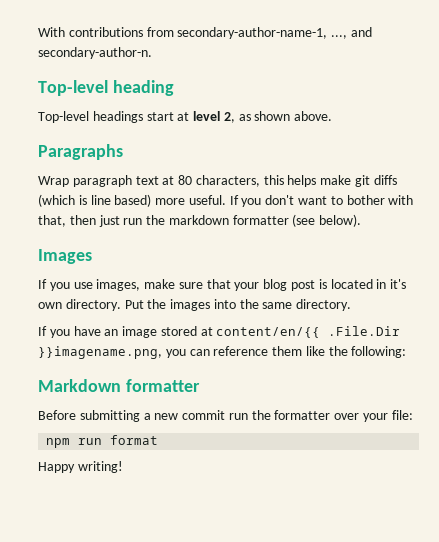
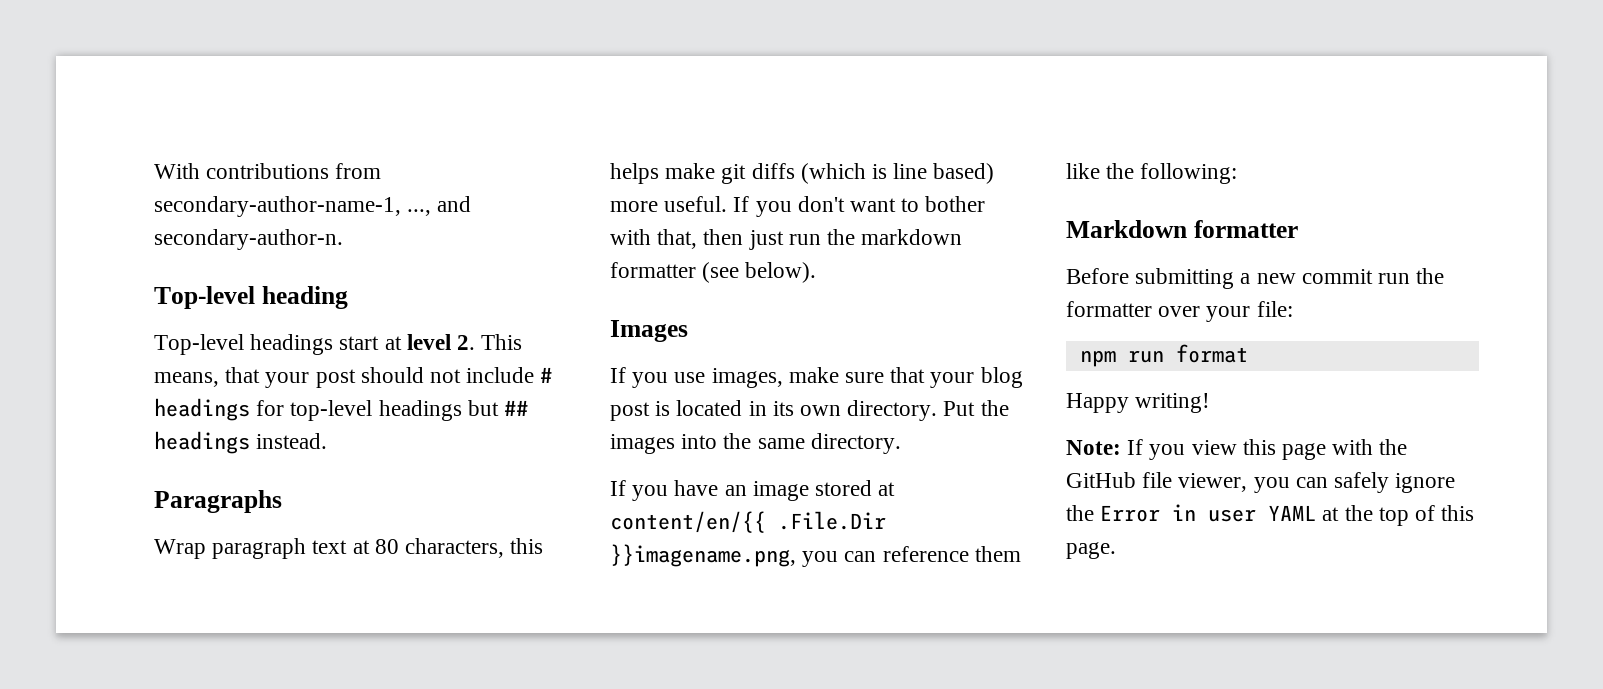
- Top-level headings start at level 2, as shown above.
+ Top-level headings start at level 2. This means, that your post should not include # headings for top-level headings but ## headings instead.
- If you use images, make sure that your blog post is located in it's own directory.
+ If you use images, make sure that your blog post is located in its own directory.
+ Note: If you view this page with the GitHub file viewer, you can safely ignore the Error in user YAML at the top of this page.

